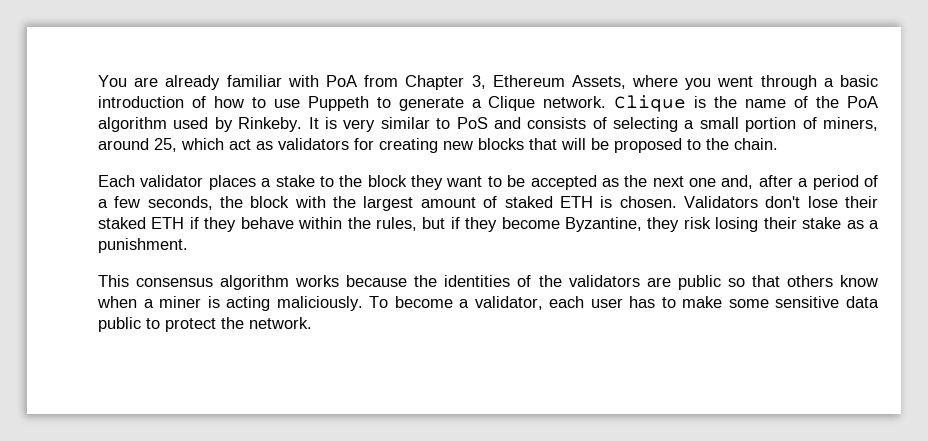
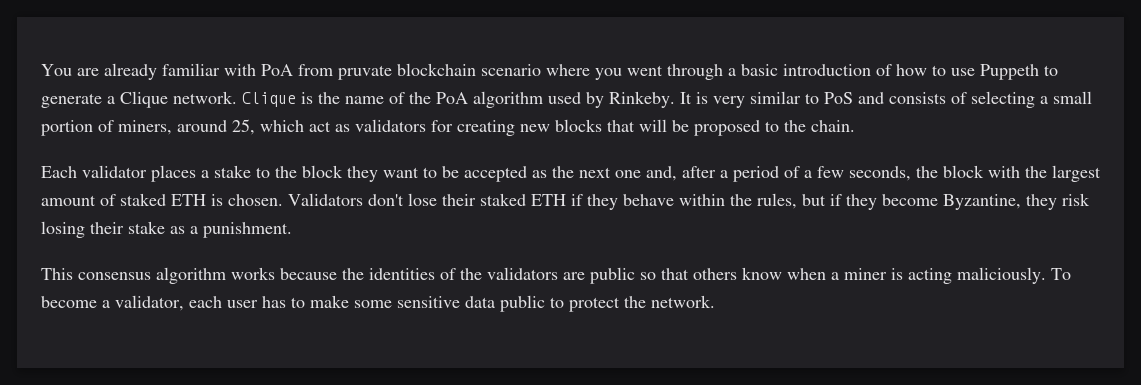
- You are already familiar with PoA from Chapter 3, Ethereum Assets, where you went through a basic introduction of how to use Puppeth to generate a Clique network.
+ You are already familiar with PoA from pruvate blockchain scenario where you went through a basic introduction of how to use Puppeth to generate a Clique network.

